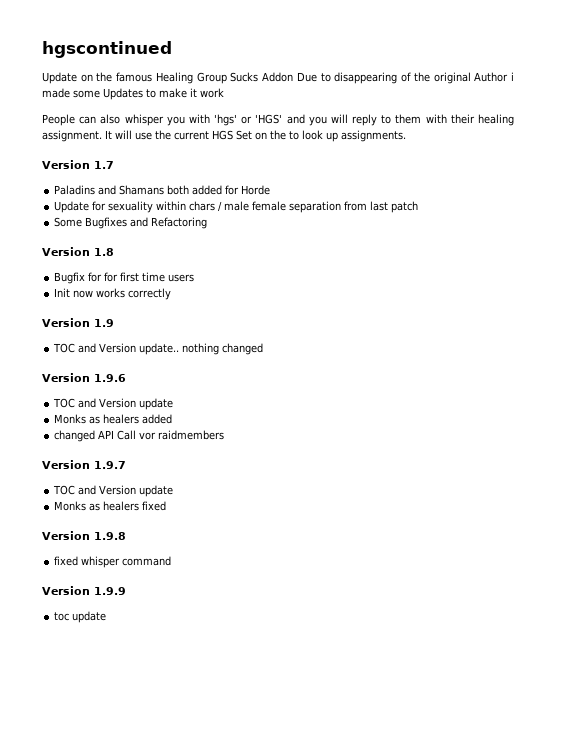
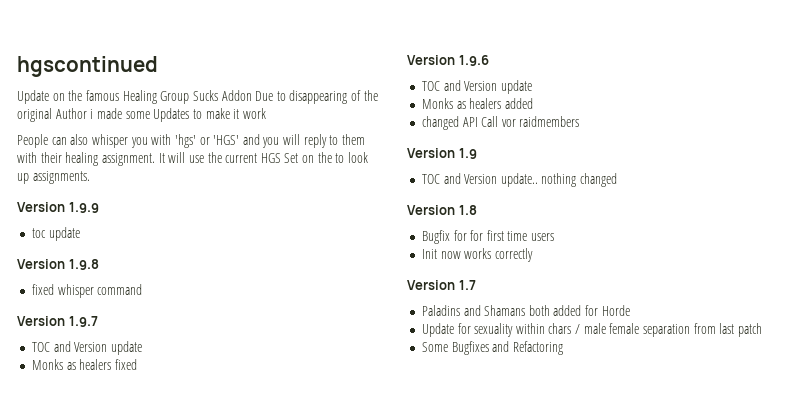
+ Version 1.9.9
+ toc update
+ Version 1.9.8
+ fixed whisper command
+ Version 1.9.7
+ TOC and Version update
+ Monks as healers fixed
+ Version 1.9.6
+ TOC and Version update
+ Monks as healers added
+ changed API Call vor raidmembers
+ Version 1.9
+ TOC and Version update.. nothing changed
+ Version 1.8
+ Bugfix for for first time users
+ Init now works correctly
- Version 1.8
- Bugfix for for first time users
- Init now works correctly
- Version 1.9
- TOC and Version update.. nothing changed
- Version 1.9.6
- TOC and Version update
- Monks as healers added
- changed API Call vor raidmembers
- Version 1.9.7
- TOC and Version update
- Monks as healers fixed
- Version 1.9.8
- fixed whisper command
- Version 1.9.9
- toc update

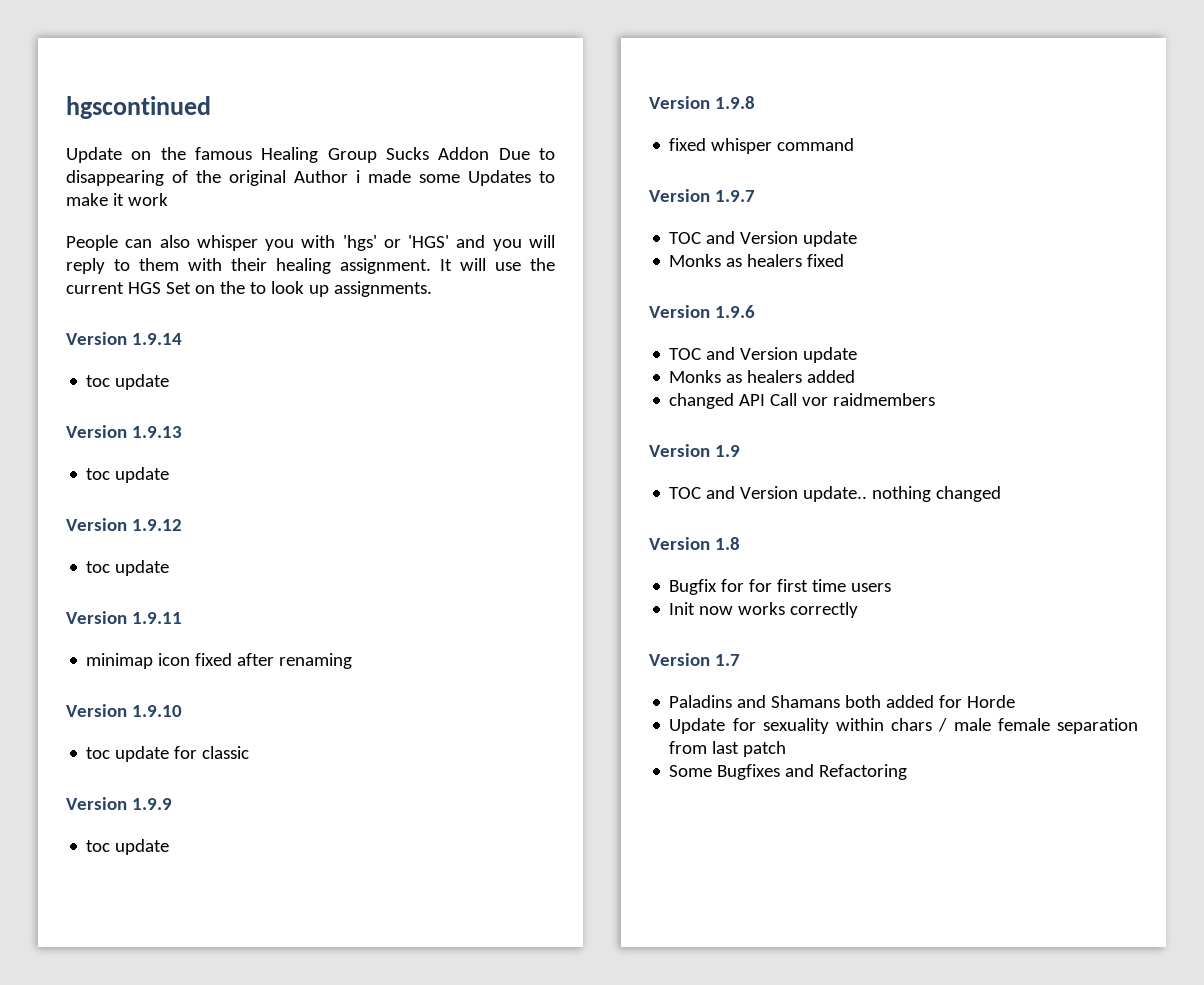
+ Version 1.9.14
+ toc update
+ Version 1.9.13
+ toc update
+ Version 1.9.12
+ toc update
+ Version 1.9.11
+ minimap icon fixed after renaming
+ Version 1.9.10
+ toc update for classic

